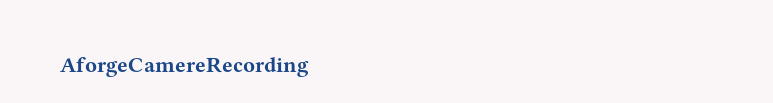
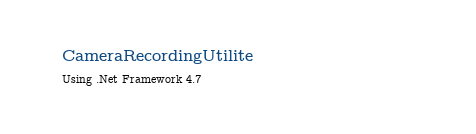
- AforgeCamereRecording
+ CameraRecordingUtilite
+ Using .Net Framework 4.7

